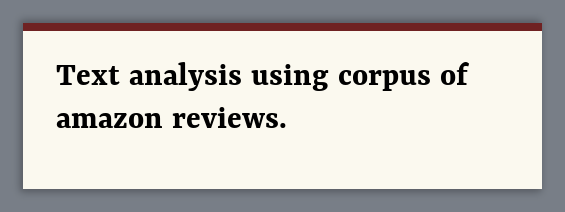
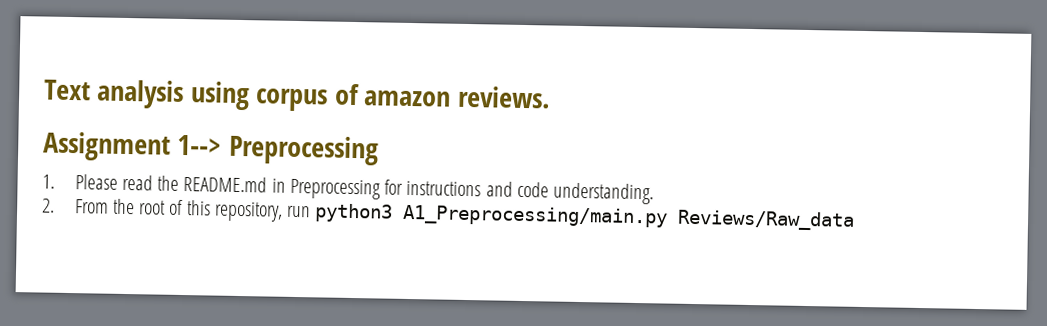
+ Assignment 1--> Preprocessing
+ 1. Please read the README.md in Preprocessing for instructions and code understanding.
+ 2. From the root of this repository, run python3 A1_Preprocessing/main.py Reviews/Raw_data

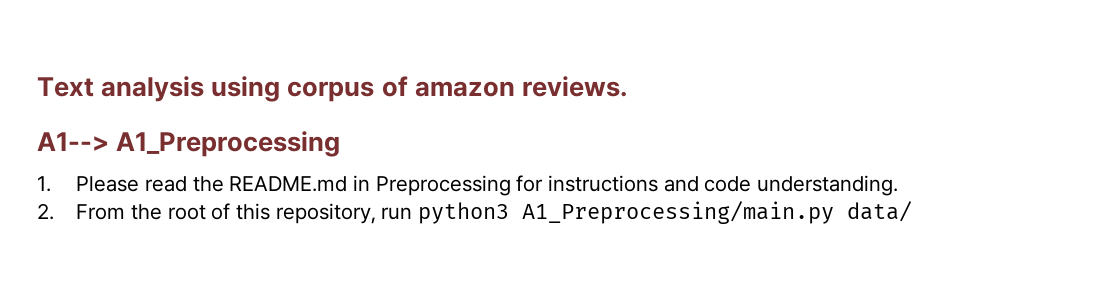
- Assignment 1--> Preprocessing
+ A1--> A1_Preprocessing
- 2. From the root of this repository, run python3 A1_Preprocessing/main.py Reviews/Raw_data
+ 2. From the root of this repository, run python3 A1_Preprocessing/main.py data/

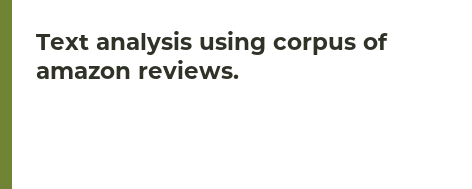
- A1--> A1_Preprocessing
- 1. Please read the README.md in Preprocessing for instructions and code understanding.
- 2. From the root of this repository, run python3 A1_Preprocessing/main.py data/

